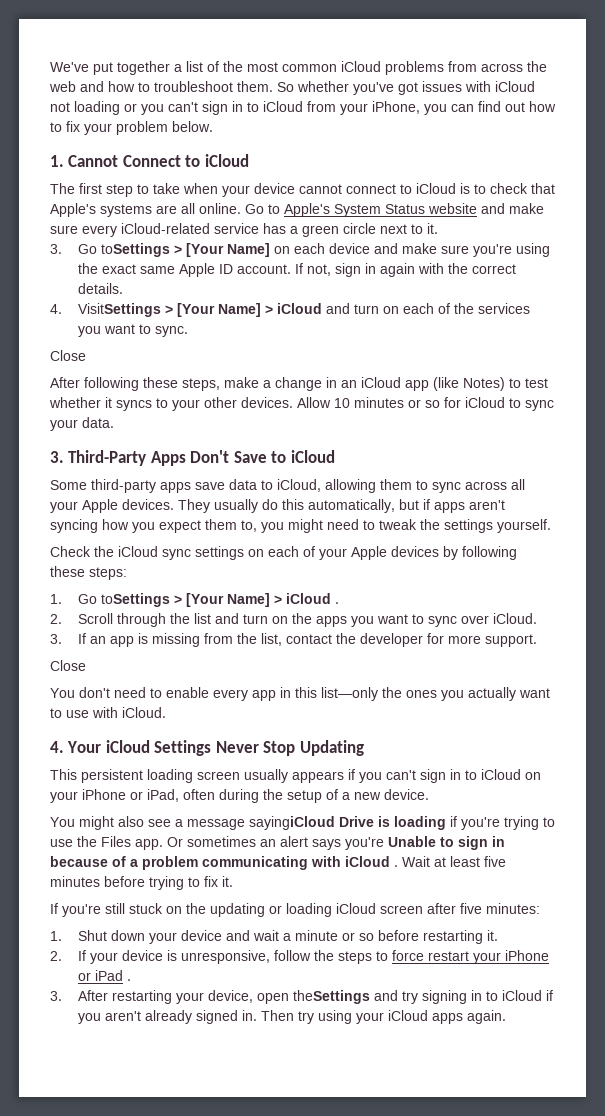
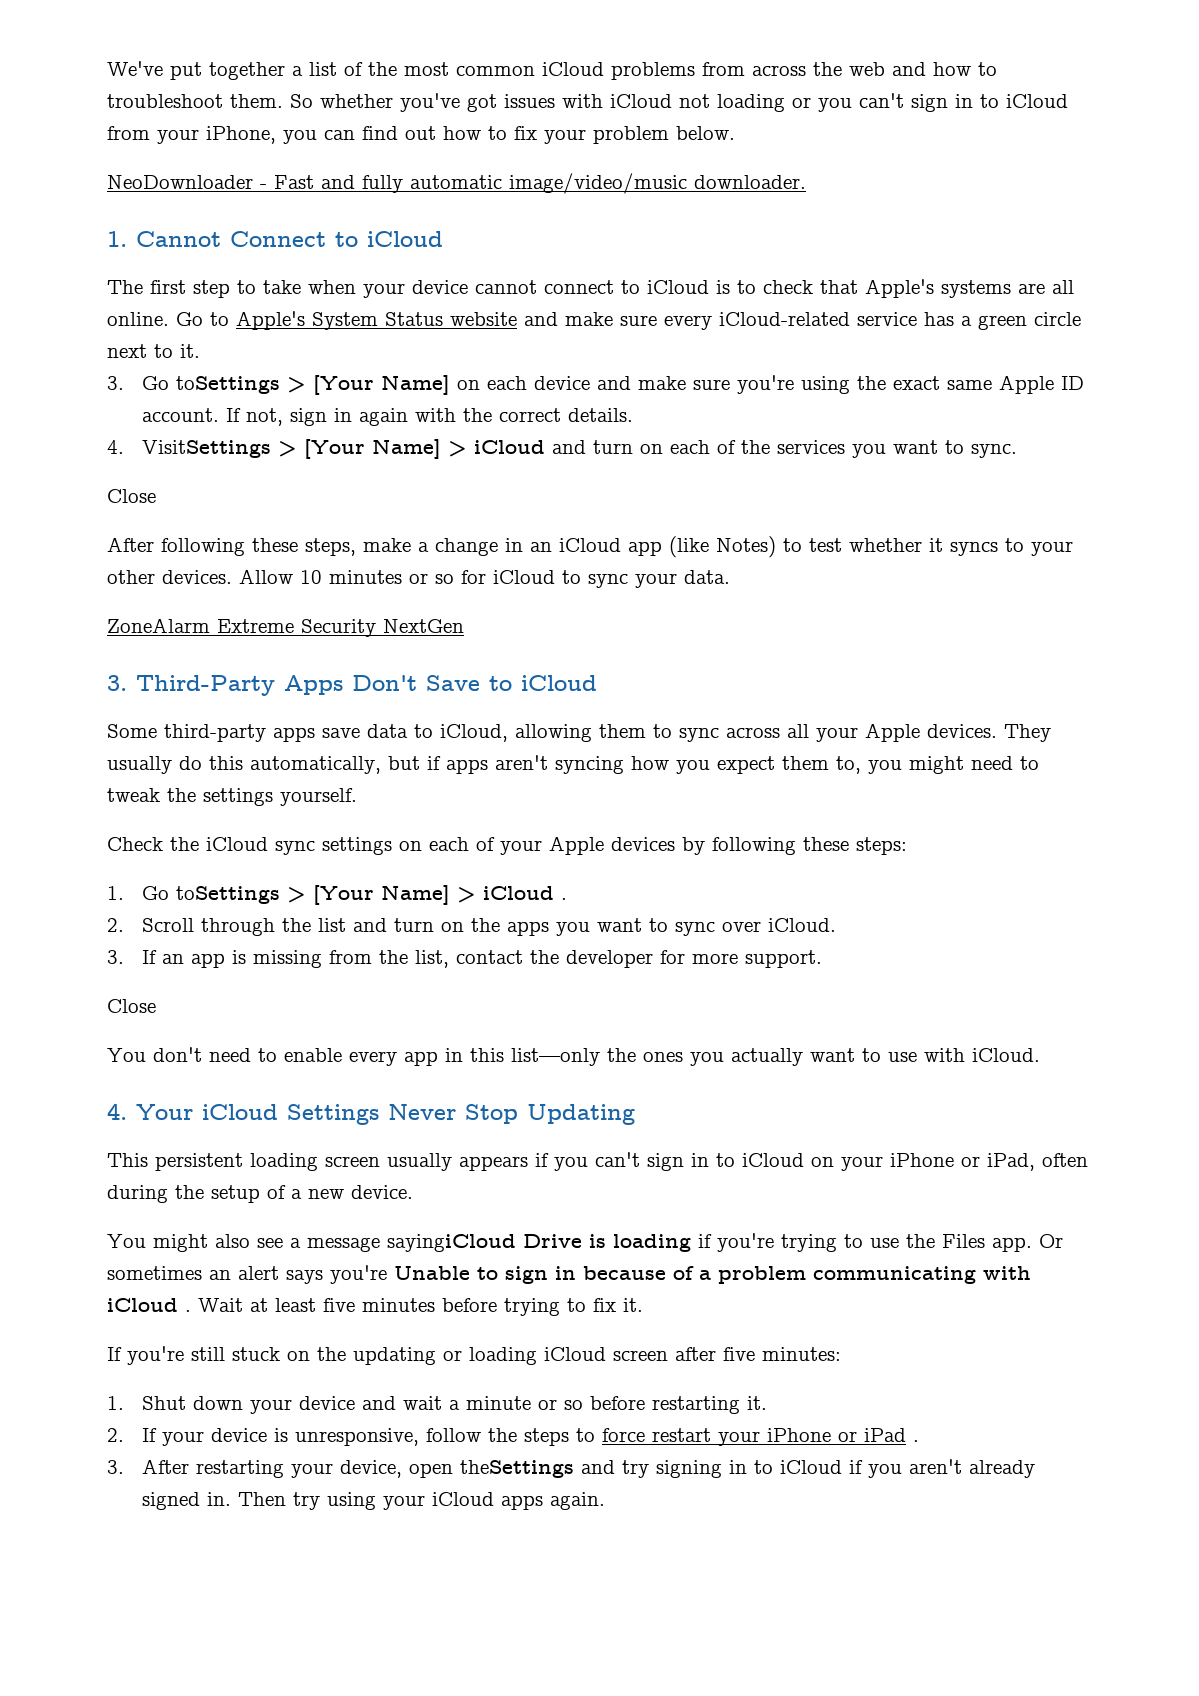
+ NeoDownloader - Fast and fully automatic image/video/music downloader.
+ ZoneAlarm Extreme Security NextGen

